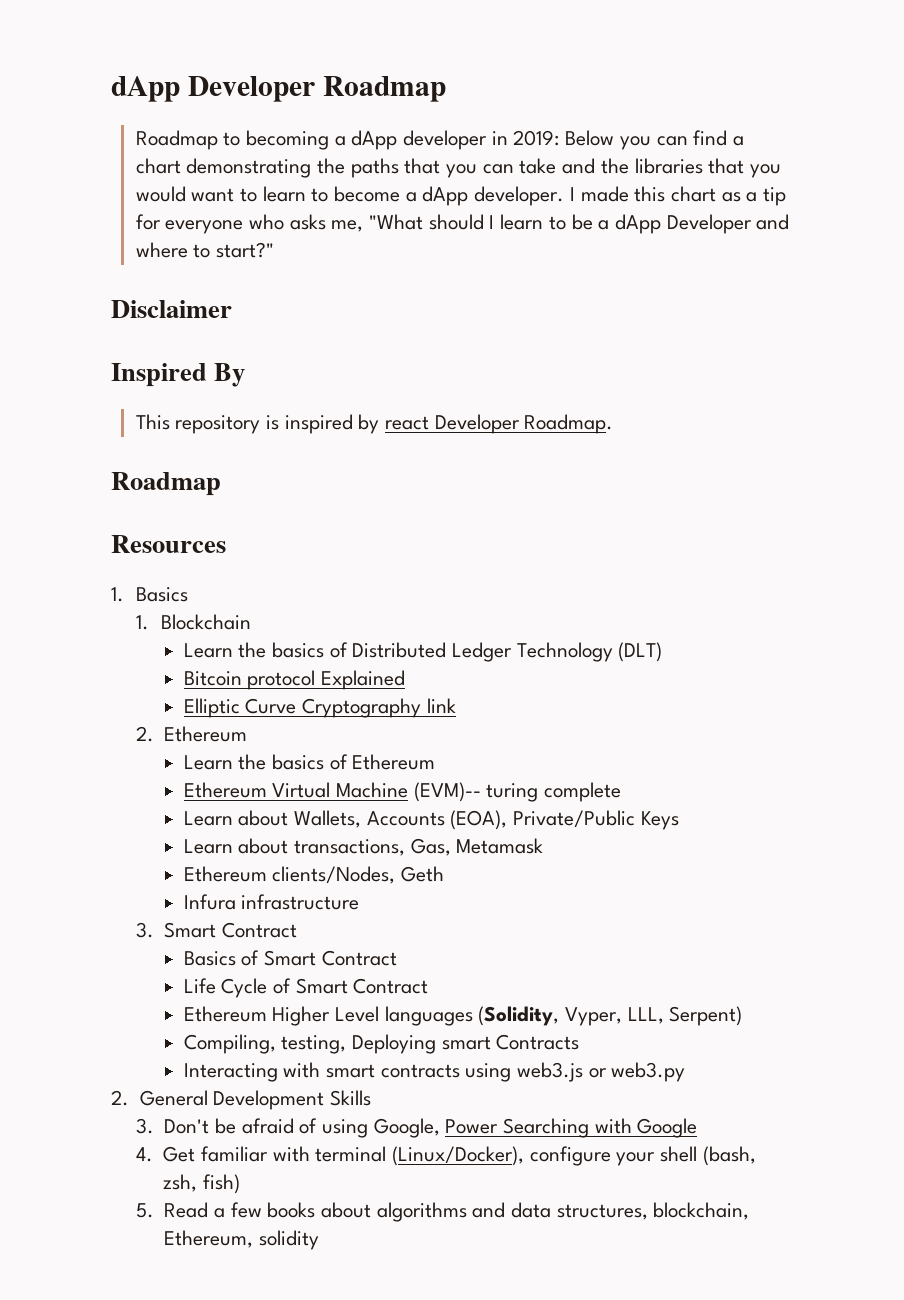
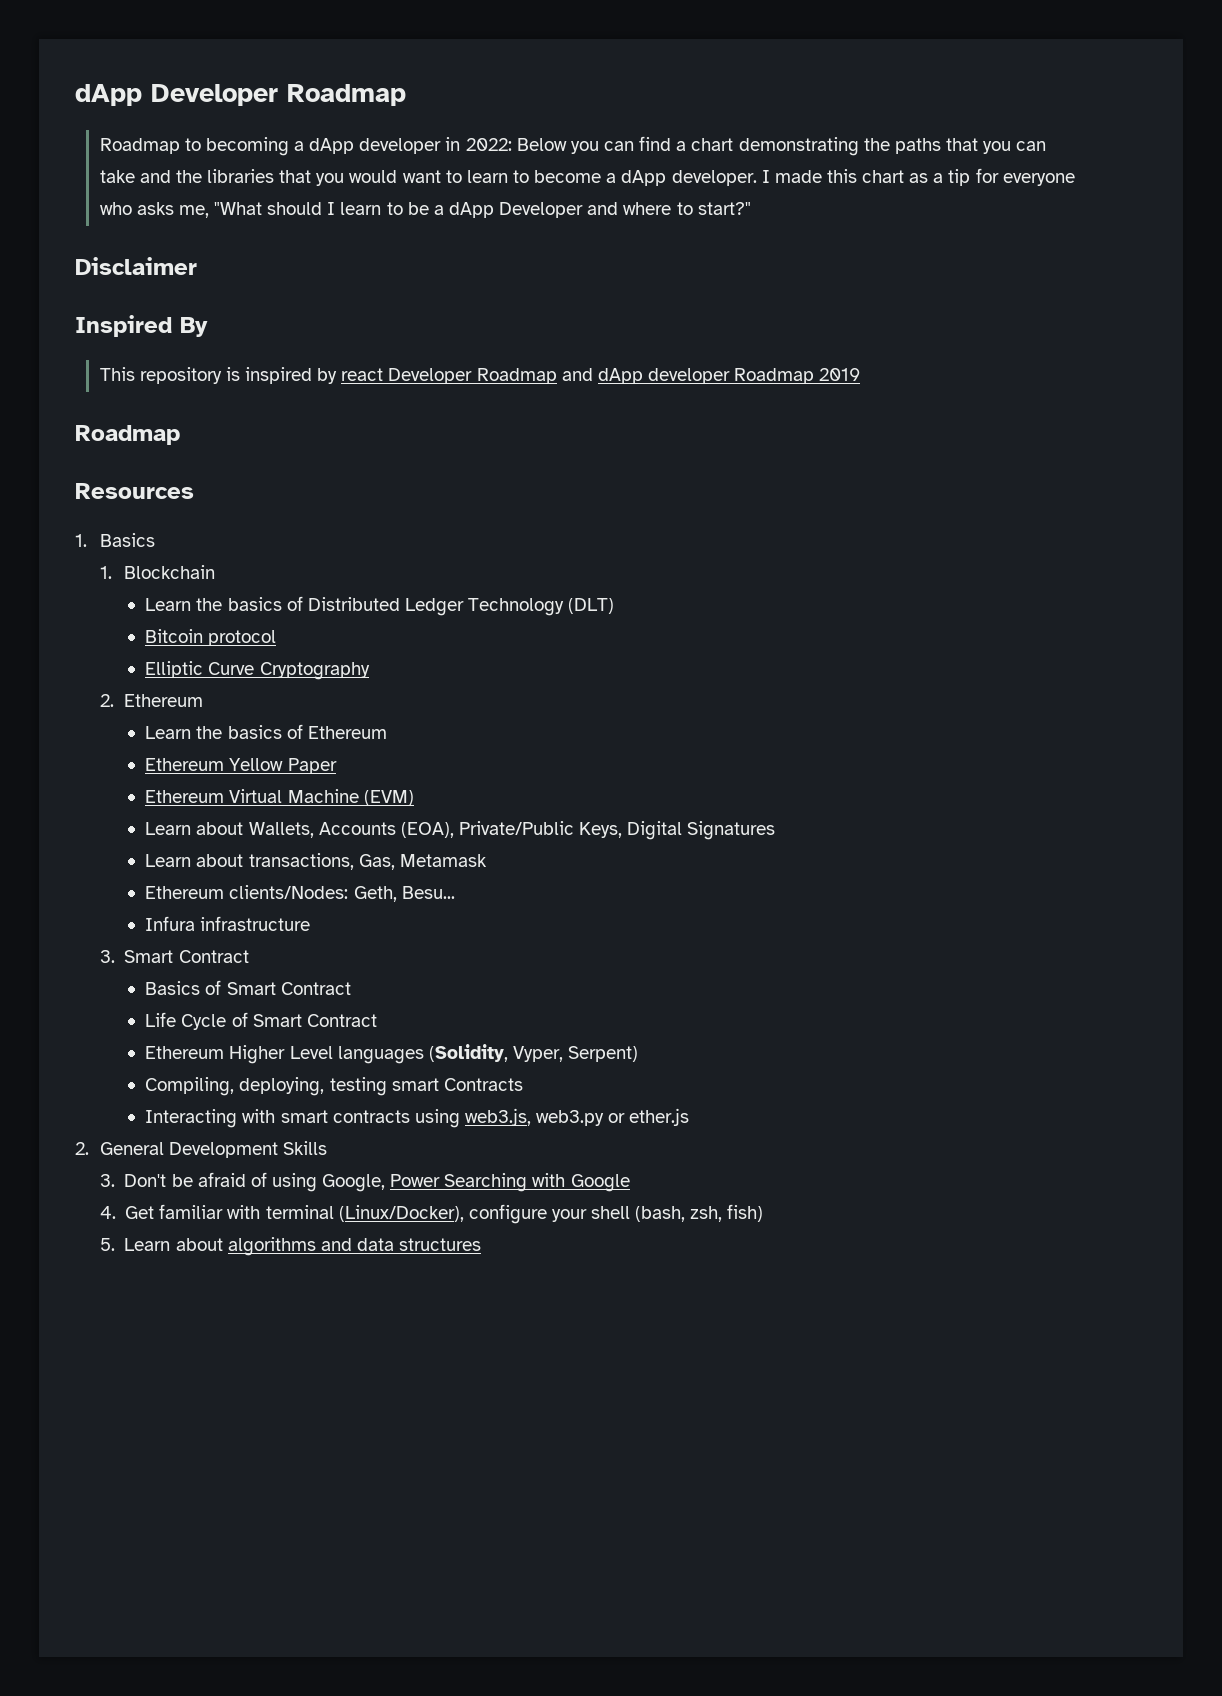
- Roadmap to becoming a dApp developer in 2019: Below you can find a chart demonstrating the paths that you can take and the libraries that you would want to learn to become a dApp developer.
+ Roadmap to becoming a dApp developer in 2022: Below you can find a chart demonstrating the paths that you can take and the libraries that you would want to learn to become a dApp developer.
- This repository is inspired by react Developer Roadmap.
+ This repository is inspired by react Developer Roadmap and dApp developer Roadmap 2019
- Bitcoin protocol Explained
+ Bitcoin protocol
- Elliptic Curve Cryptography link
+ Elliptic Curve Cryptography
+ Ethereum Yellow Paper
- Ethereum Virtual Machine (EVM)-- turing complete
+ Ethereum Virtual Machine (EVM)
- Learn about Wallets, Accounts (EOA), Private/Public Keys
+ Learn about Wallets, Accounts (EOA), Private/Public Keys, Digital Signatures
- Ethereum clients/Nodes, Geth
+ Ethereum clients/Nodes: Geth, Besu...
- Ethereum Higher Level languages (Solidity, Vyper, LLL, Serpent)
+ Ethereum Higher Level languages (Solidity, Vyper, Serpent)
- Compiling, testing, Deploying smart Contracts
+ Compiling, deploying, testing smart Contracts
- Interacting with smart contracts using web3.js or web3.py
+ Interacting with smart contracts using web3.js, web3.py or ether.js
- 5. Read a few books about algorithms and data structures, blockchain, Ethereum, solidity
+ 5. Learn about algorithms and data structures

